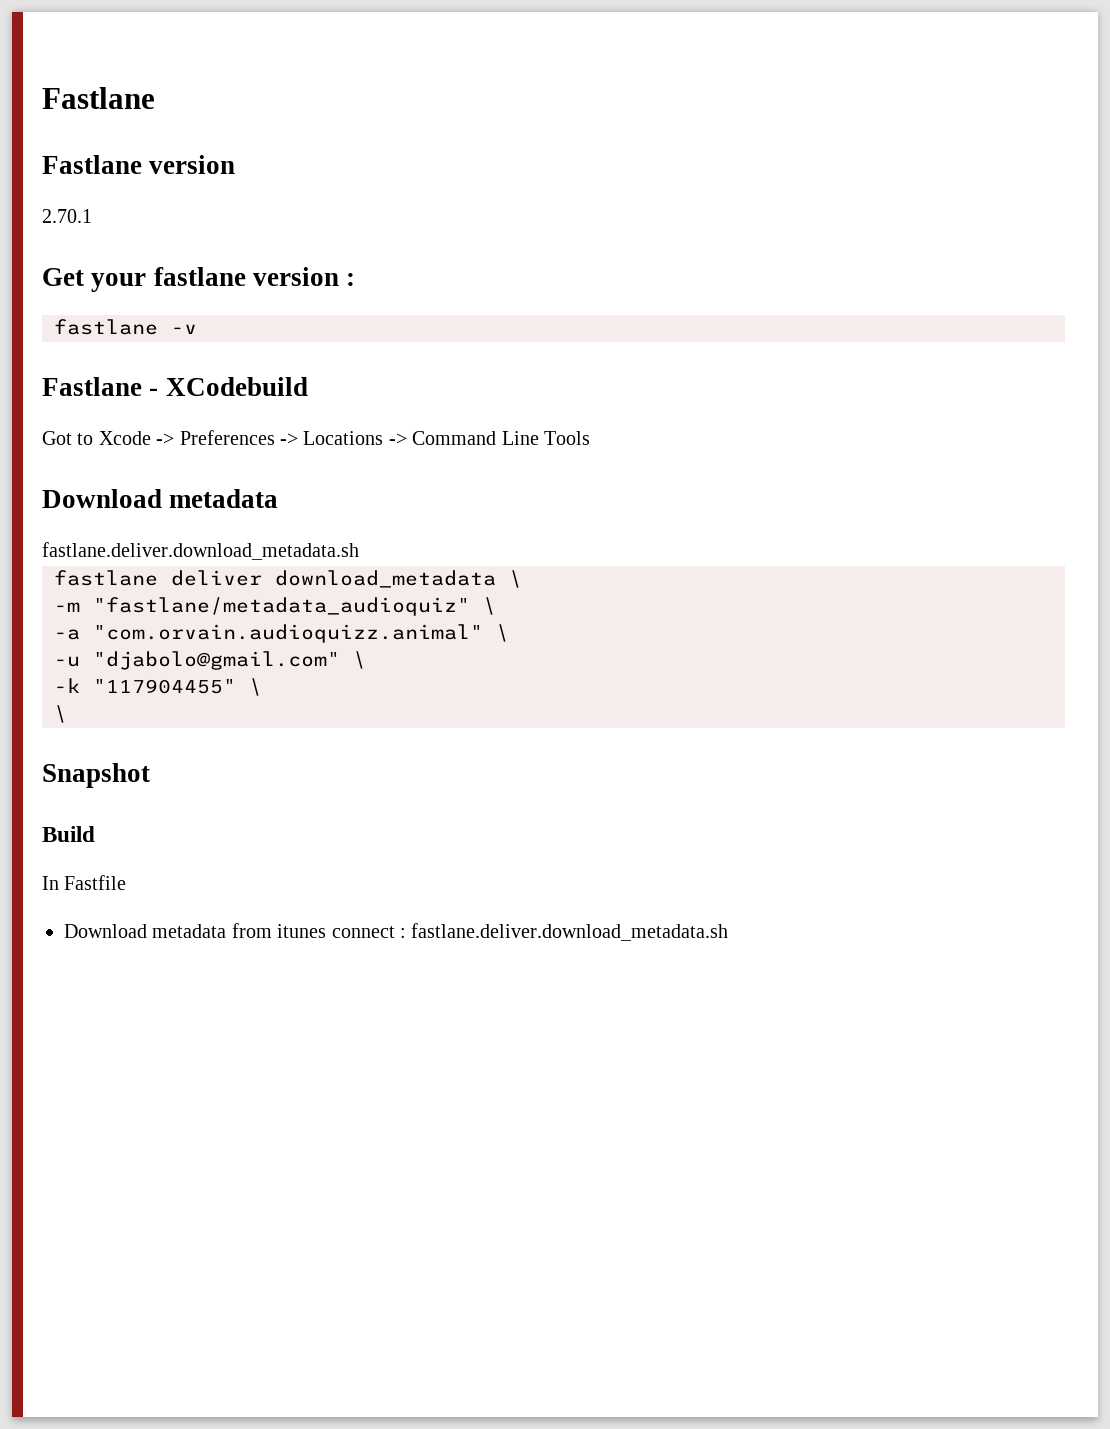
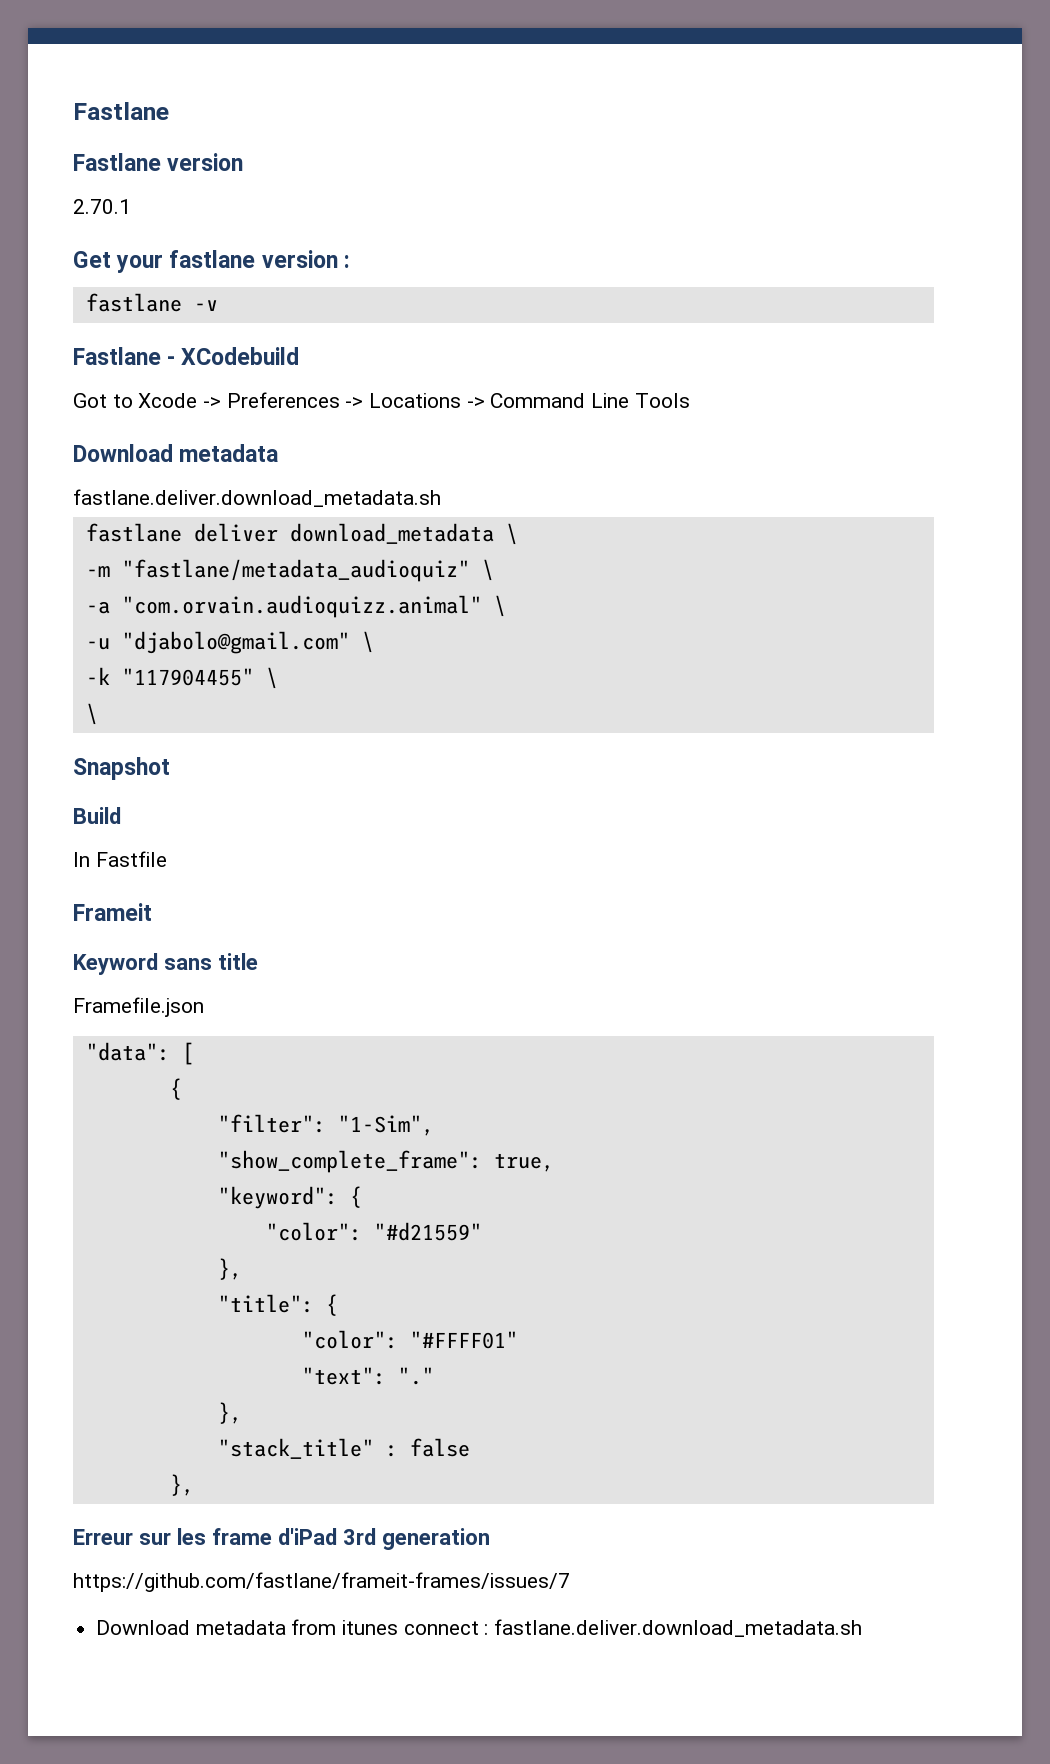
+ Frameit
+ Keyword sans title
+ Framefile.json
+ "data": [
+ {
+ "filter": "1-Sim",
+ "show_complete_frame": true,
+ "keyword": {
+ "color": "#d21559"
+ },
+ "title": {
+ "color": "#FFFF01"
+ "text": "."
+ },
+ "stack_title" : false
+ },
+ Erreur sur les frame d'iPad 3rd generation
+ https://github.com/fastlane/frameit-frames/issues/7

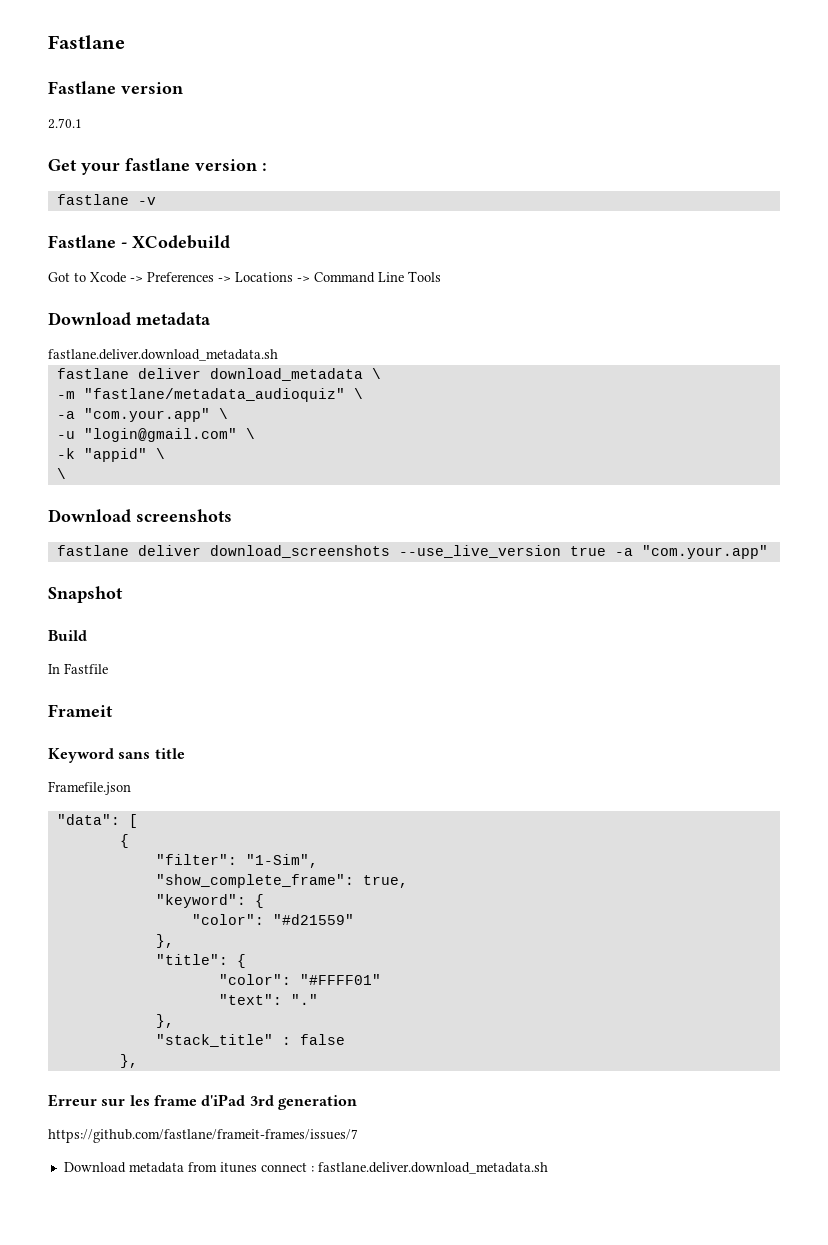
- -a "com.orvain.audioquizz.animal" \
+ -a "com.your.app" \
- -u "djabolo@gmail.com" \
+ -u "login@gmail.com" \
- -k "117904455" \
+ -k "appid" \
+ Download screenshots
+ fastlane deliver download_screenshots --use_live_version true -a "com.your.app"

